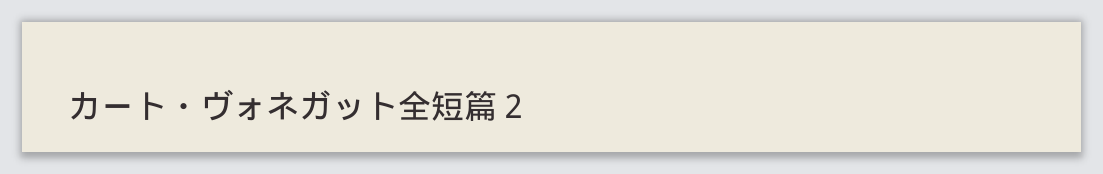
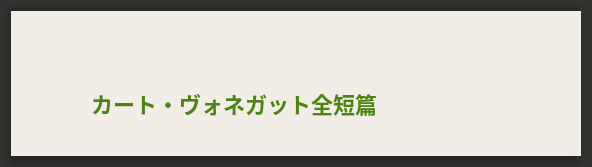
- カート・ヴォネガット全短篇２
+ カート・ヴォネガット全短篇

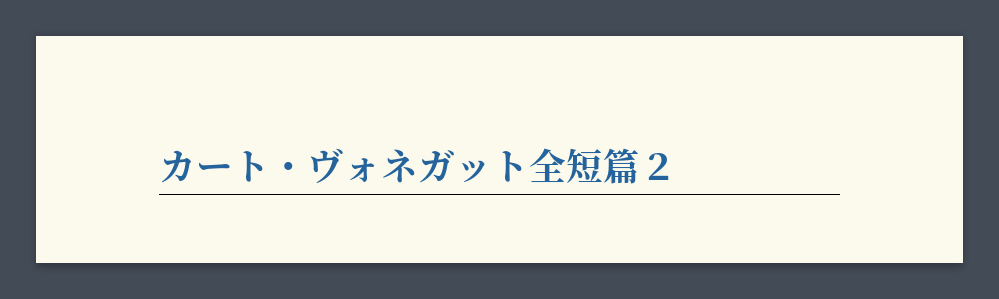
- カート・ヴォネガット全短篇
+ カート・ヴォネガット全短篇２

